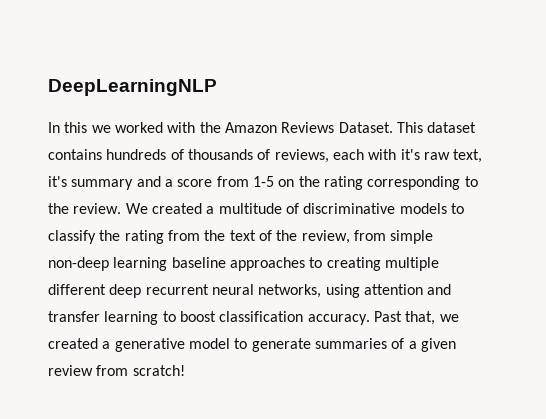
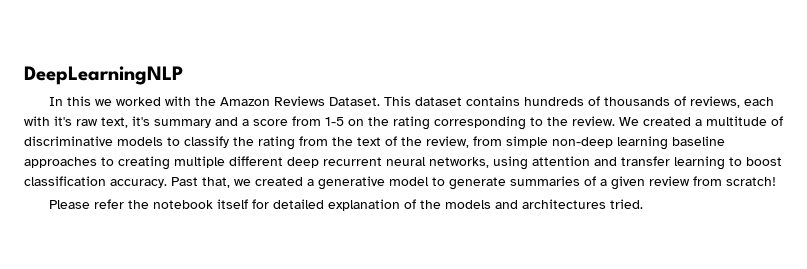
+ Please refer the notebook itself for detailed explanation of the models and architectures tried.

